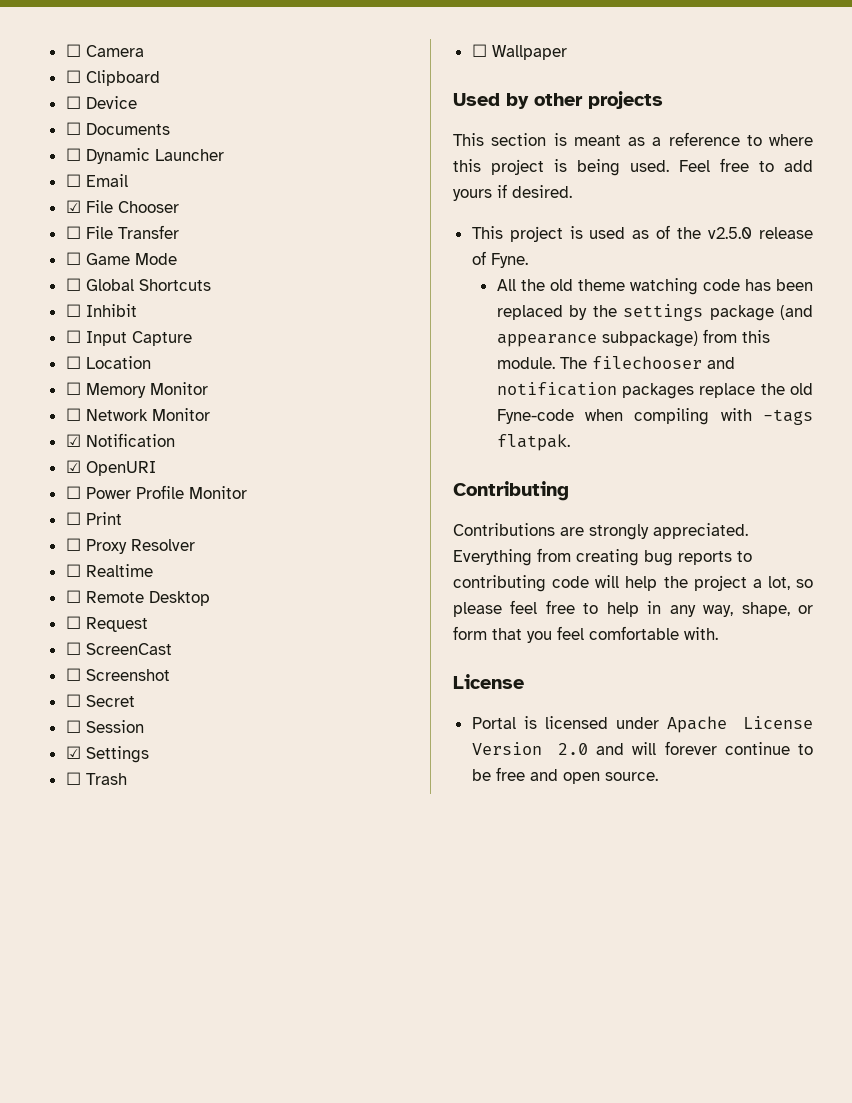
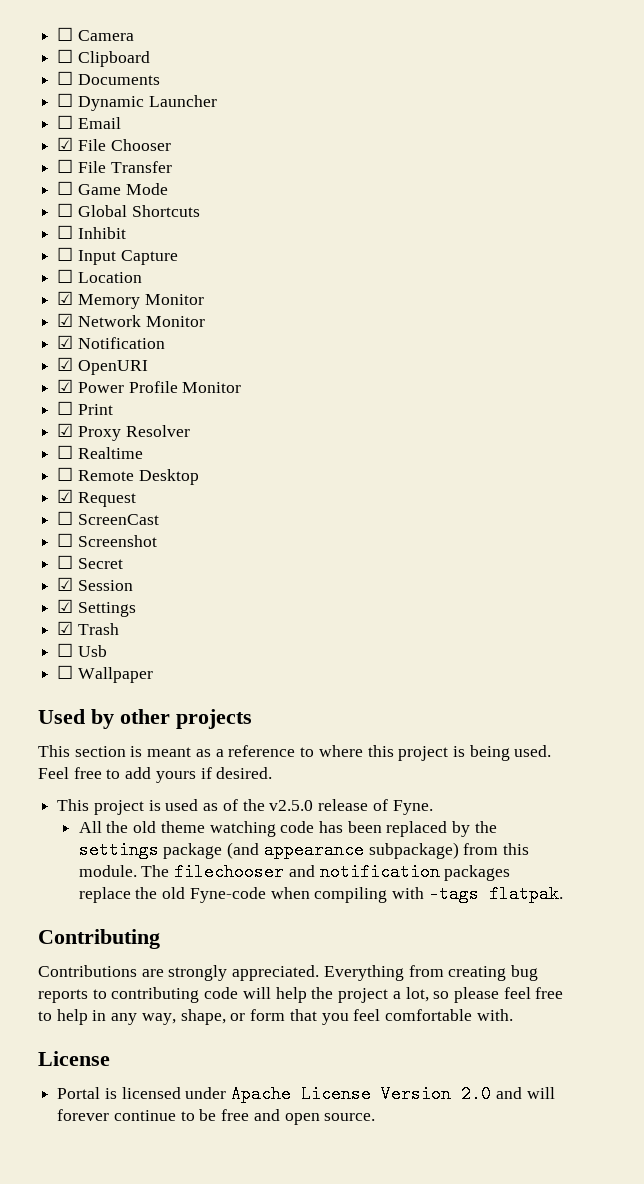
- ☐ Device
- ☐ Memory Monitor
+ ☑ Memory Monitor
- ☐ Network Monitor
+ ☑ Network Monitor
- ☐ Power Profile Monitor
+ ☑ Power Profile Monitor
- ☐ Proxy Resolver
+ ☑ Proxy Resolver
- ☐ Request
+ ☑ Request
- ☐ Session
+ ☑ Session
- ☐ Trash
+ ☑ Trash
+ ☐ Usb

